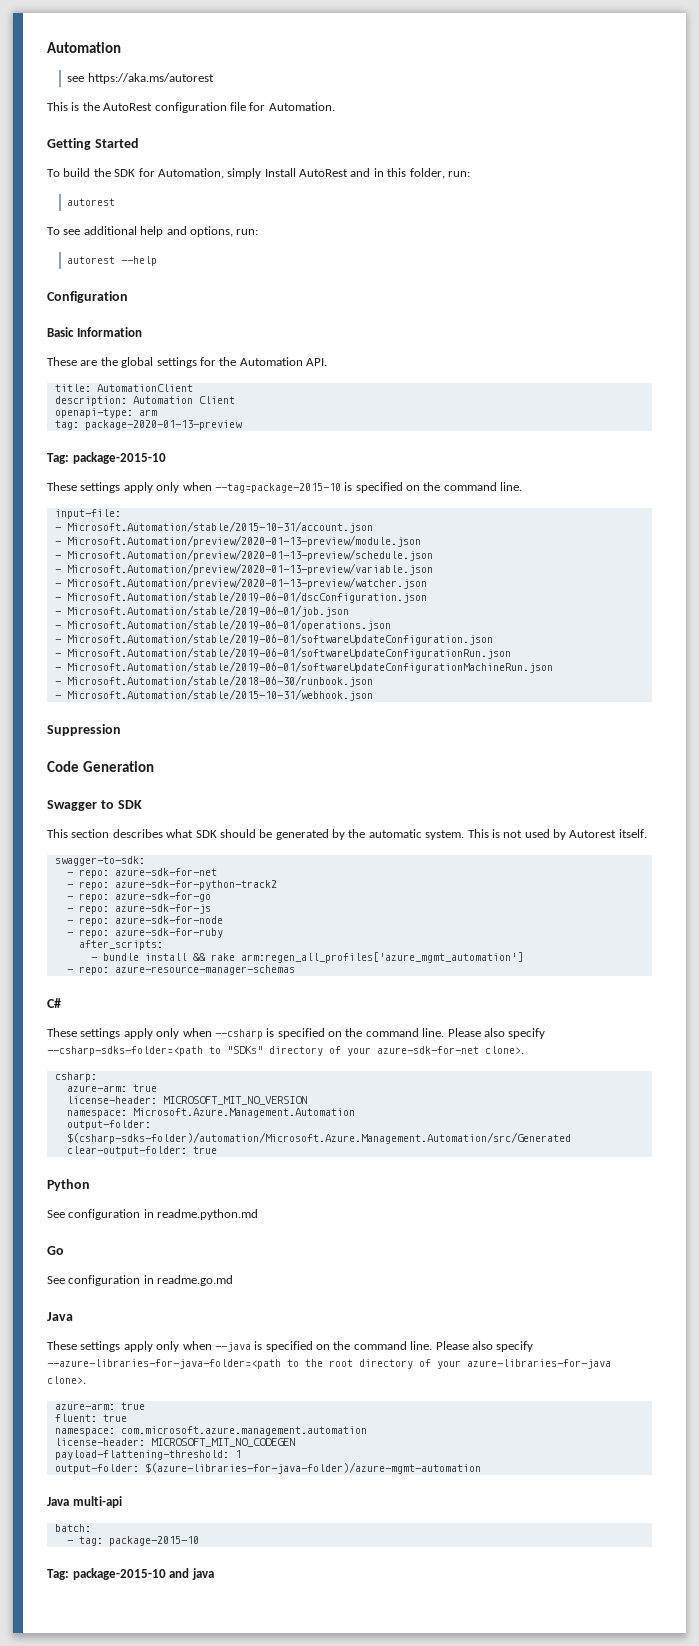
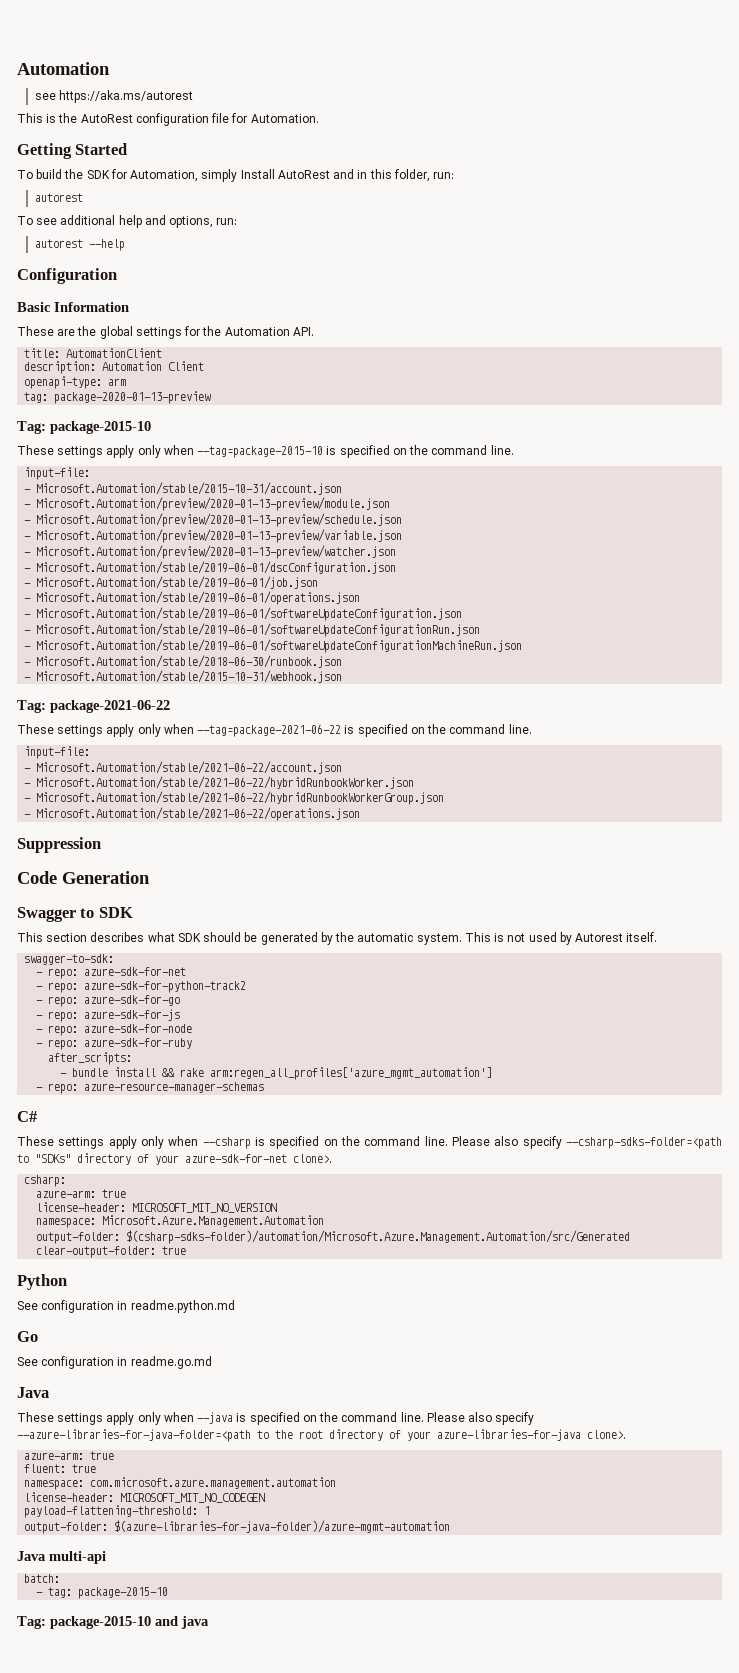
+ Tag: package-2021-06-22
+ These settings apply only when --tag=package-2021-06-22 is specified on the command line.
+ input-file:
+ - Microsoft.Automation/stable/2021-06-22/account.json
+ - Microsoft.Automation/stable/2021-06-22/hybridRunbookWorker.json
+ - Microsoft.Automation/stable/2021-06-22/hybridRunbookWorkerGroup.json
+ - Microsoft.Automation/stable/2021-06-22/operations.json

